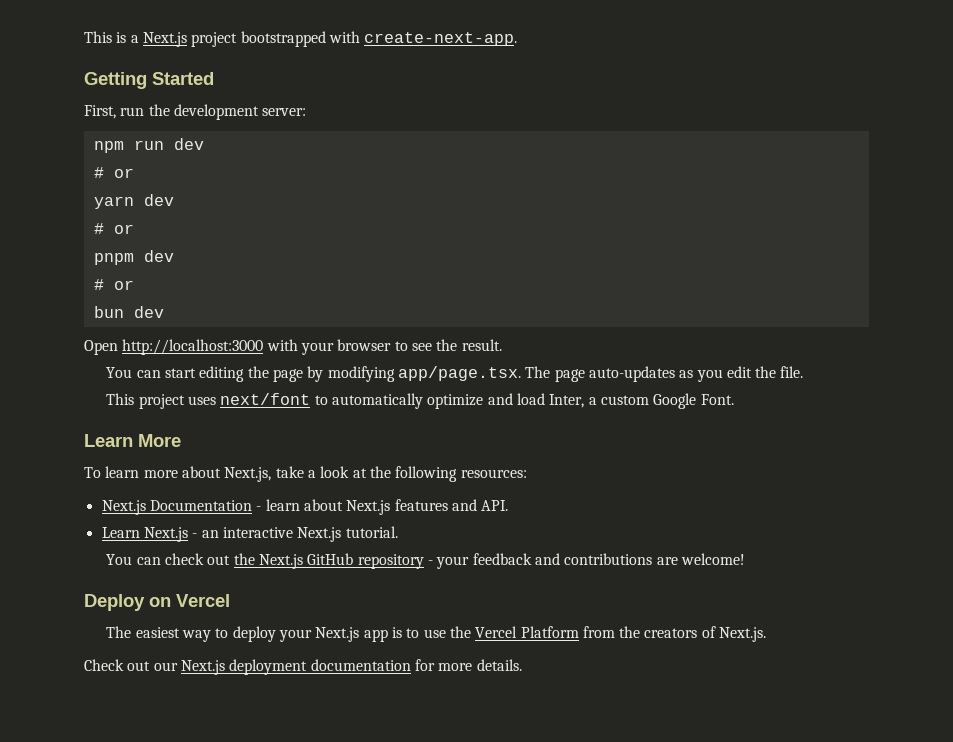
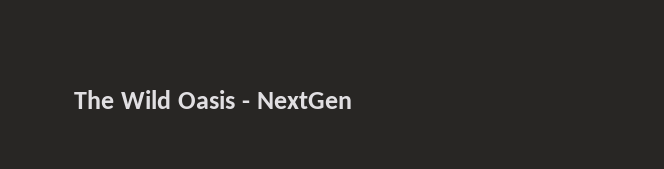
- This is a Next.js project bootstrapped with create-next-app.
- Getting Started
- First, run the development server:
- npm run dev
- # or
- yarn dev
- # or
- pnpm dev
- # or
- bun dev
- Open http://localhost:3000 with your browser to see the result.
- You can start editing the page by modifying app/page.tsx. The page auto-updates as you edit the file.
- This project uses next/font to automatically optimize and load Inter, a custom Google Font.
- Learn More
- To learn more about Next.js, take a look at the following resources:
- Next.js Documentation - learn about Next.js features and API.
- Learn Next.js - an interactive Next.js tutorial.
- You can check out the Next.js GitHub repository - your feedback and contributions are welcome!
- Deploy on Vercel
- The easiest way to deploy your Next.js app is to use the Vercel Platform from the creators of Next.js.
- Check out our Next.js deployment documentation for more details.
+ The Wild Oasis - NextGen

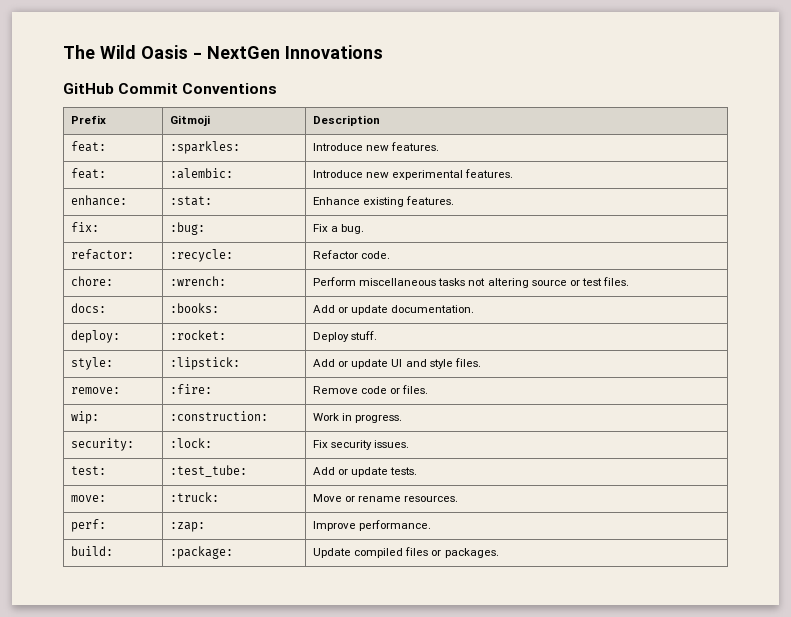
- The Wild Oasis - NextGen
+ The Wild Oasis - NextGen Innovations
+ GitHub Commit Conventions
+ Prefix | Gitmoji | Description
+ feat: | :sparkles: | Introduce new features.
+ feat: | :alembic: | Introduce new experimental features.
+ enhance: | :stat: | Enhance existing features.
+ fix: | :bug: | Fix a bug.
+ refactor: | :recycle: | Refactor code.
+ chore: | :wrench: | Perform miscellaneous tasks not altering source or test files.
+ docs: | :books: | Add or update documentation.
+ deploy: | :rocket: | Deploy stuff.
+ style: | :lipstick: | Add or update UI and style files.
+ remove: | :fire: | Remove code or files.
+ wip: | :construction: | Work in progress.
+ security: | :lock: | Fix security issues.
+ test: | :test_tube: | Add or update tests.
+ move: | :truck: | Move or rename resources.
+ perf: | :zap: | Improve performance.
+ build: | :package: | Update compiled files or packages.

